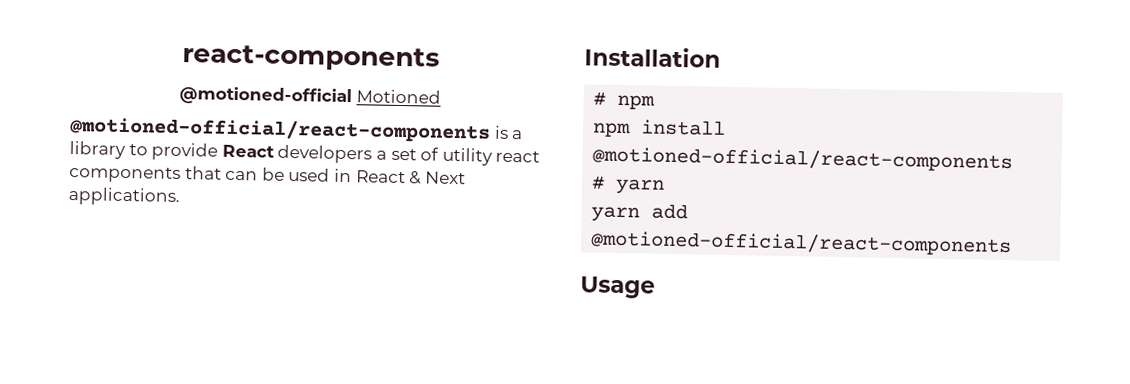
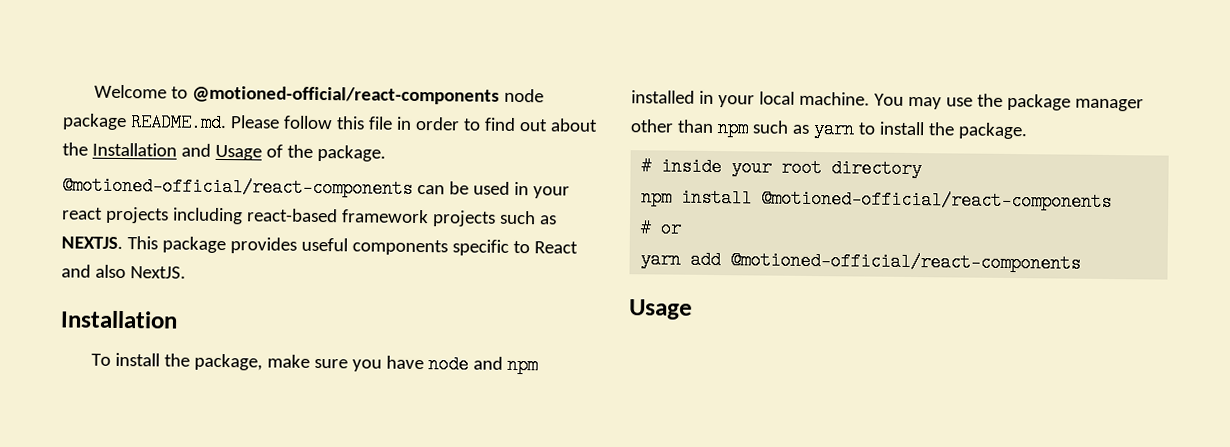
- react-components
- @motioned-official Motioned
- @motioned-official/react-components is a library to provide React developers a set of utility react components that can be used in React & Next applications.
+ Welcome to @motioned-official/react-components node package README.md. Please follow this file in order to find out about the Installation and Usage of the package.
+ @motioned-official/react-components can be used in your react projects including react-based framework projects such as NEXTJS. This package provides useful components specific to React and also NextJS.
  Installation
- # npm
+ To install the package, make sure you have node and npm installed in your local machine. You may use the package manager other than npm such as yarn to install the package.
+ # inside your root directory
- # yarn
+ # or

